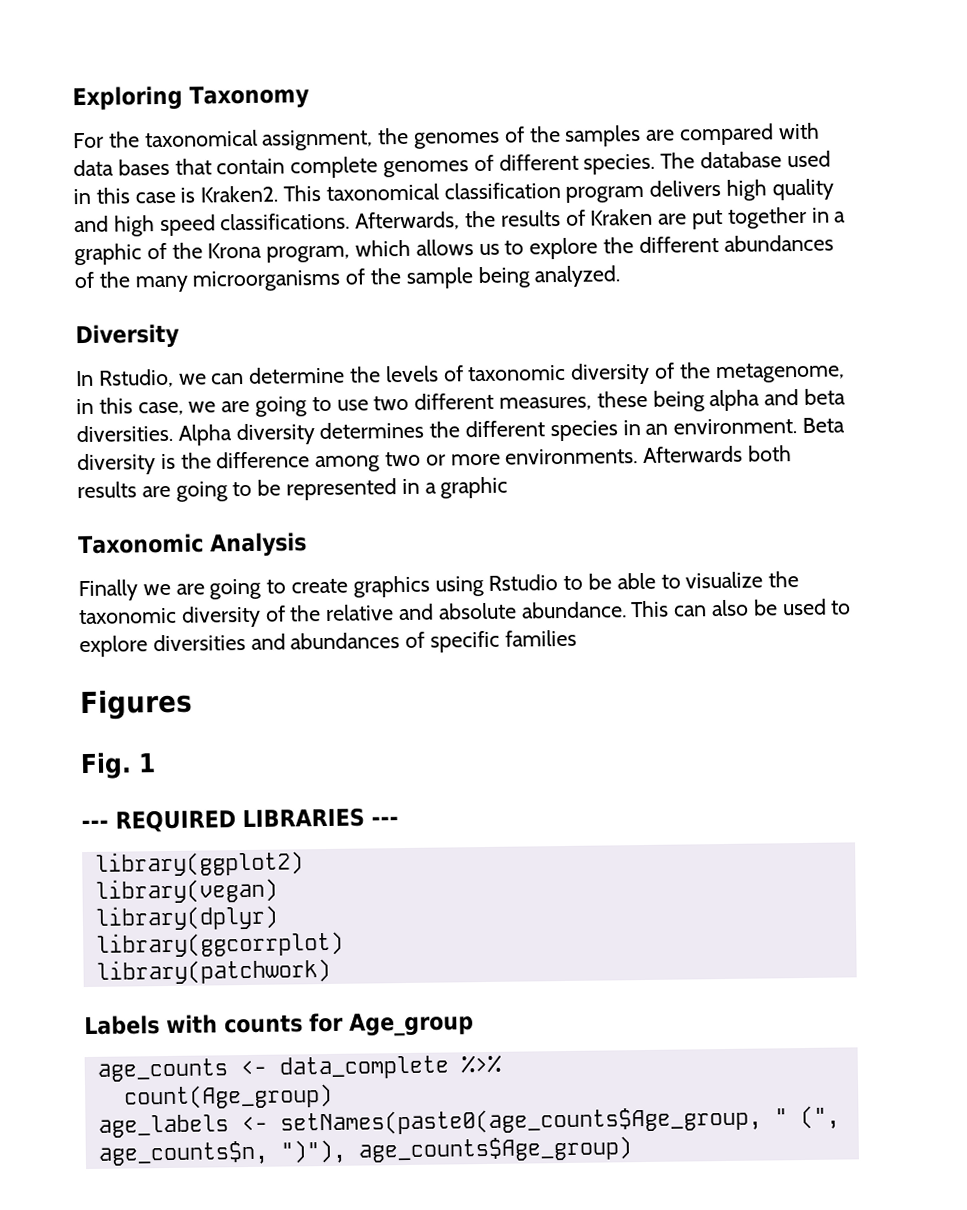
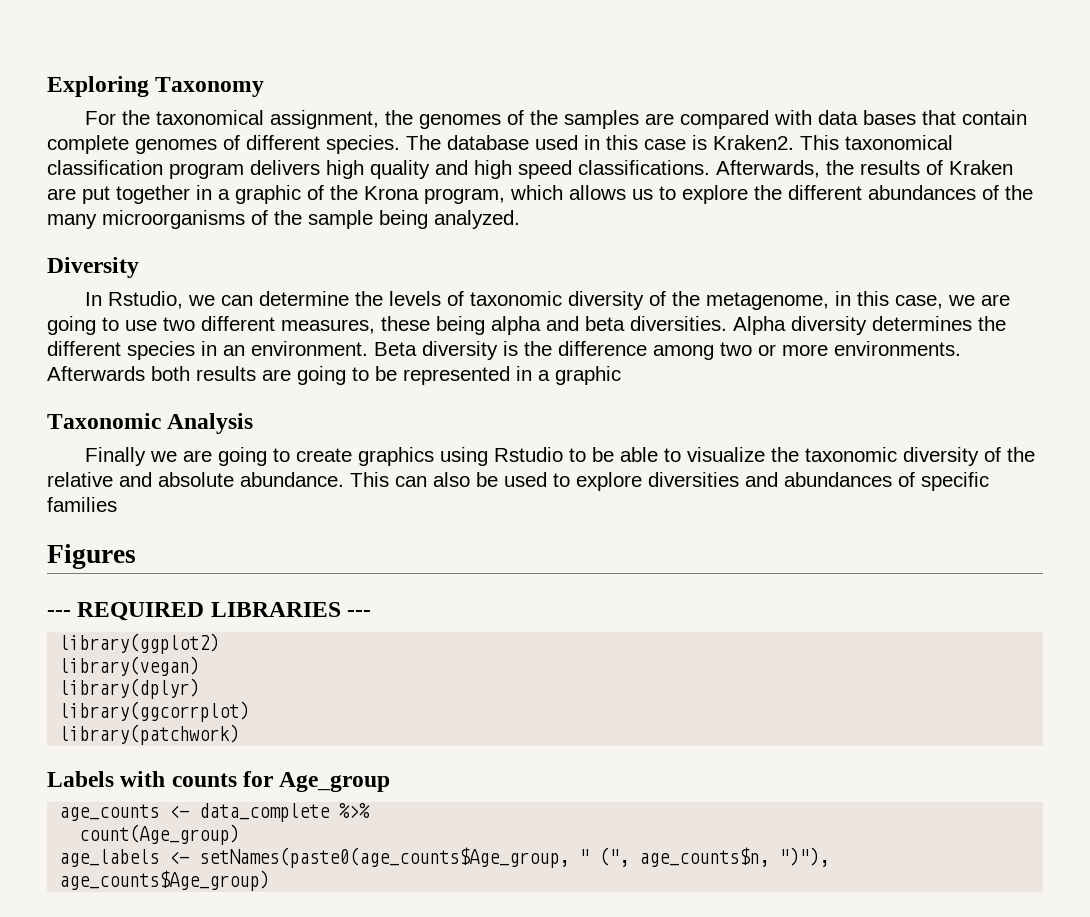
- Fig. 1

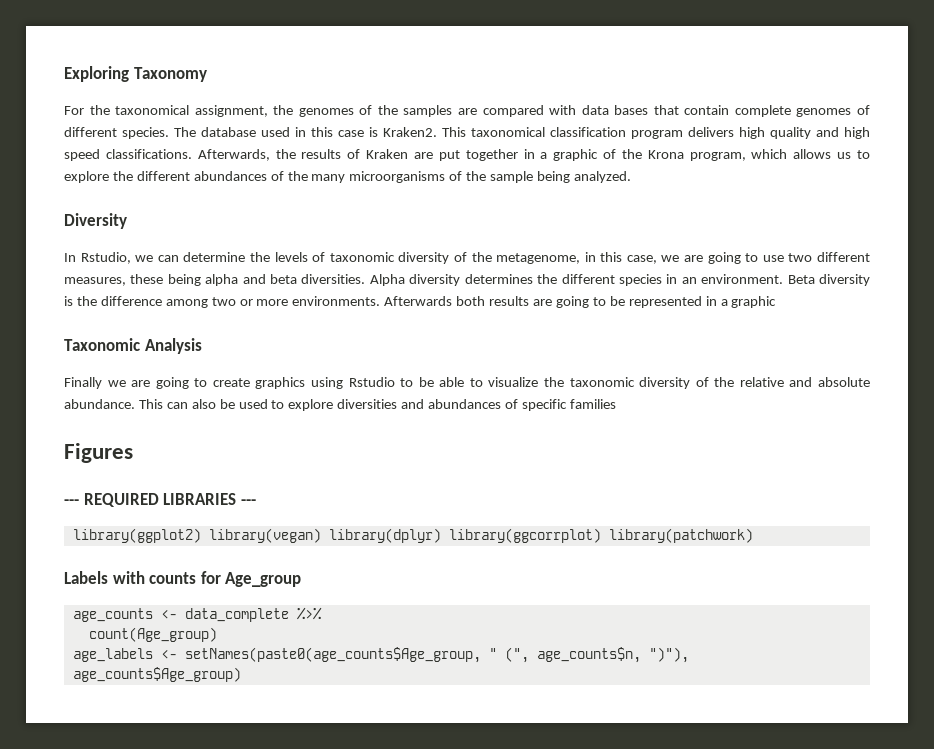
- library(ggplot2)
- library(vegan)
- library(dplyr)
- library(ggcorrplot)
- library(patchwork)
+ library(ggplot2) library(vegan) library(dplyr) library(ggcorrplot) library(patchwork)

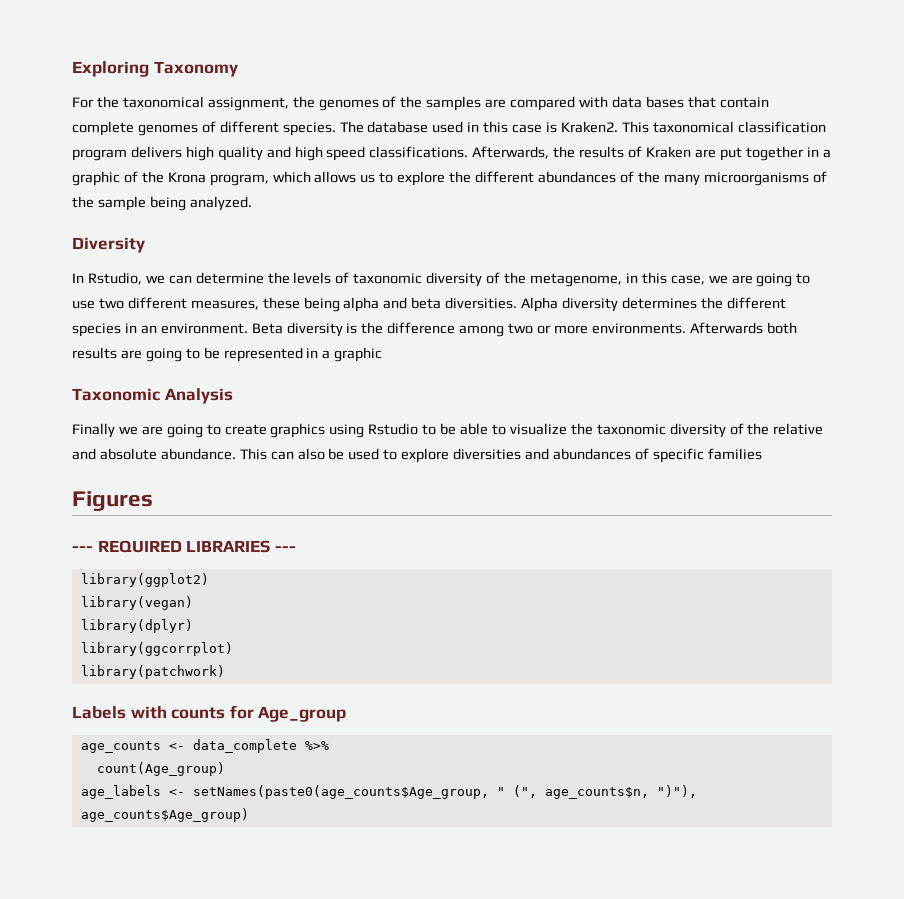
- library(ggplot2) library(vegan) library(dplyr) library(ggcorrplot) library(patchwork)
+ library(ggplot2)
+ library(vegan)
+ library(dplyr)
+ library(ggcorrplot)
+ library(patchwork)

